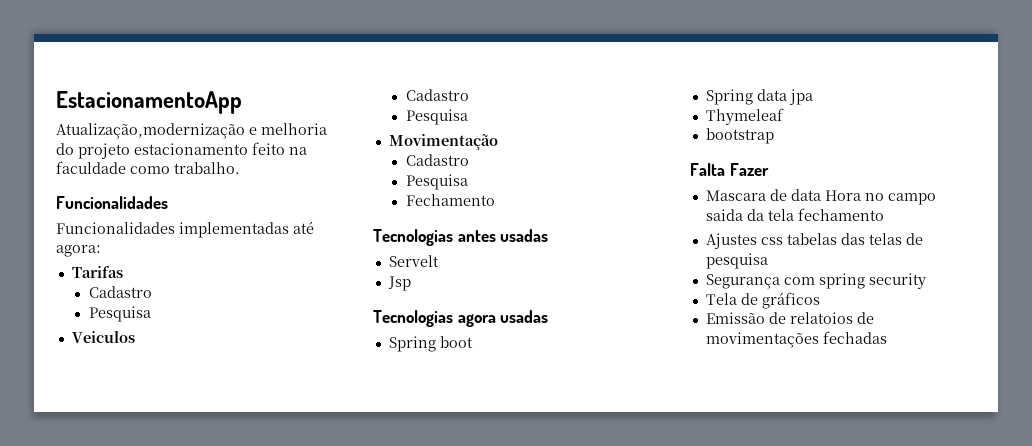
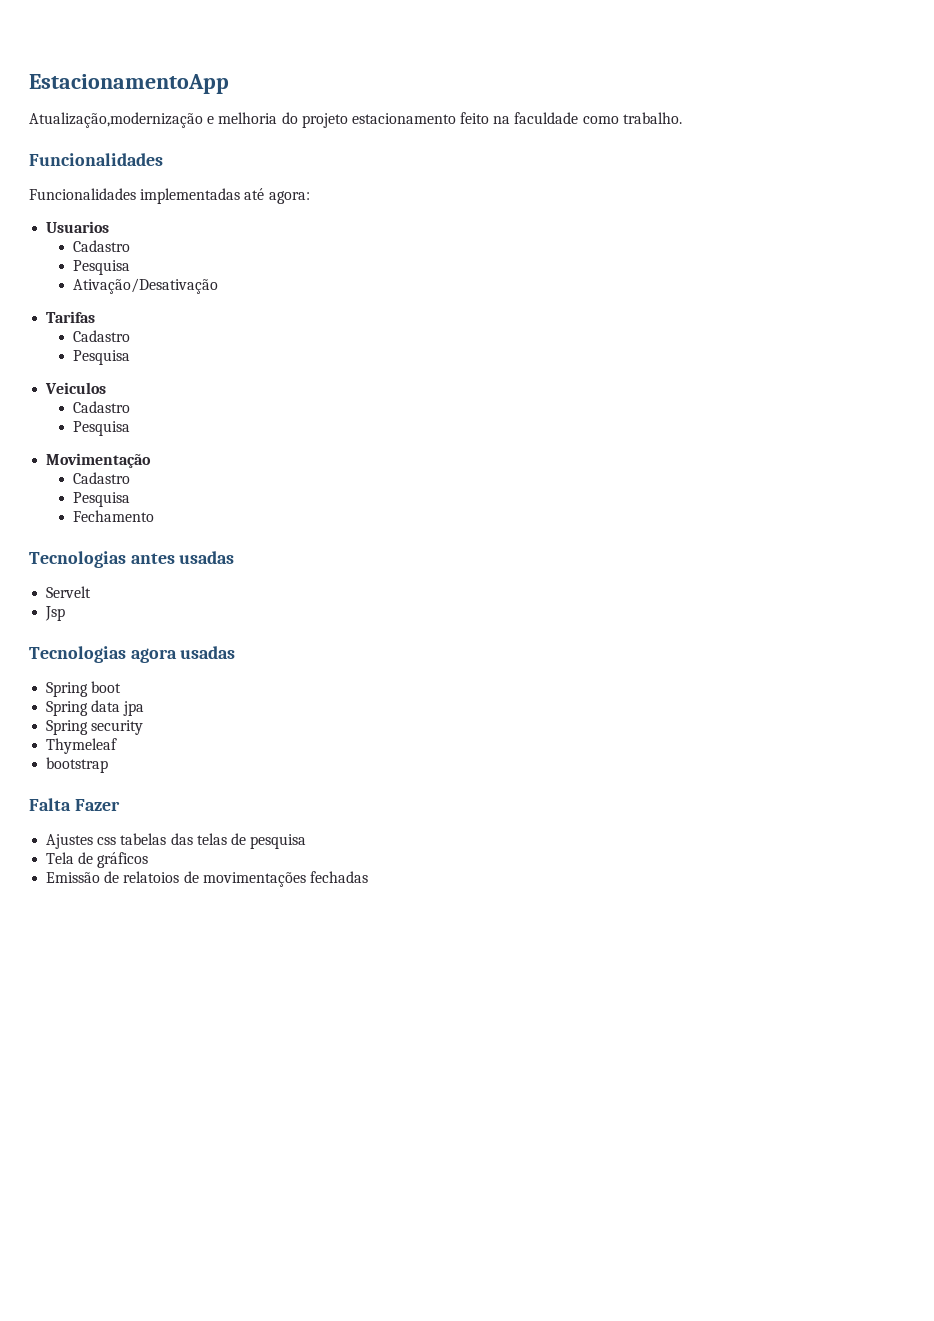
+ Usuarios
+ Cadastro
+ Pesquisa
+ Ativação/Desativação
+ Spring security
- Mascara de data Hora no campo saida da tela fechamento
- Segurança com spring security

